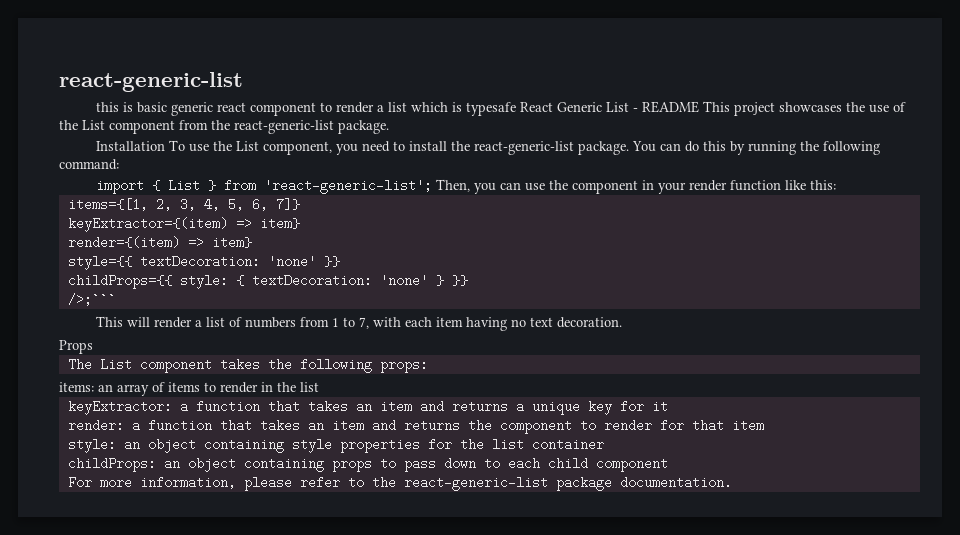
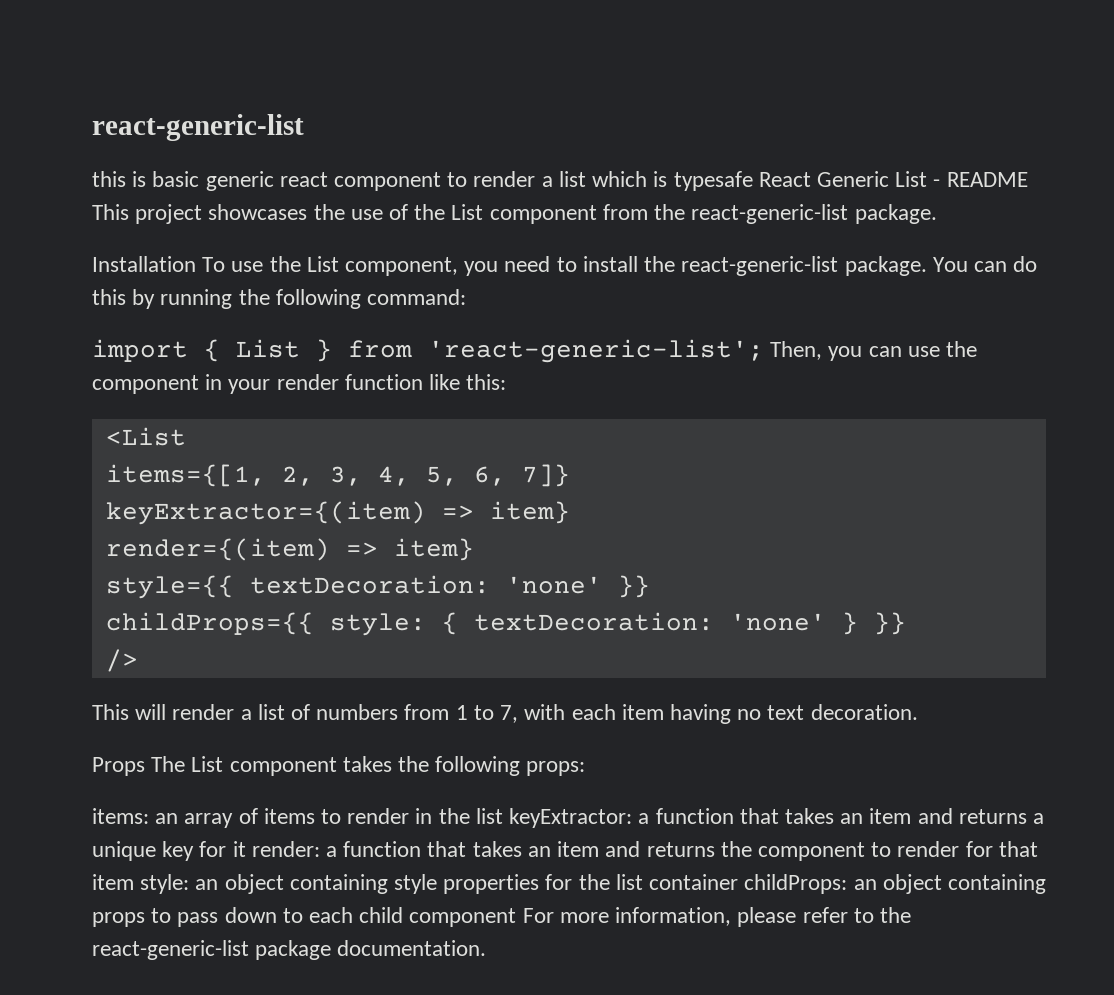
+ <List
- />;```
+ />
- Props
- The List component takes the following props:
+ Props The List component takes the following props:
- an array of items to render in the list
- keyExtractor:
+ an array of items to render in the list keyExtractor:
- a function that takes an item and returns a unique key for it
- render:
+ a function that takes an item and returns a unique key for it render:
- a function that takes an item and returns the component to render for that item
- style:
+ a function that takes an item and returns the component to render for that item style:
- an object containing style properties for the list container
- childProps:
+ an object containing style properties for the list container childProps:
- an object containing props to pass down to each child component
- For more information, please refer to the react-generic-list package documentation.
+ an object containing props to pass down to each child component For more information, please refer to the react-generic-list package documentation.

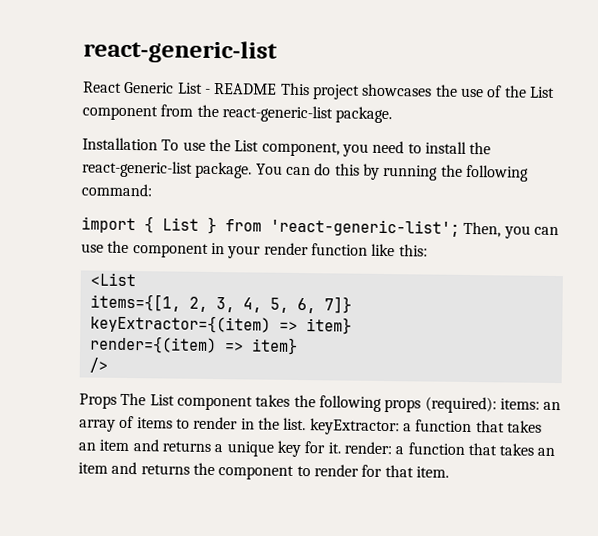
- this is basic generic react component to render a list which is typesafe React Generic List - README This project showcases the use of the List component from the react-generic-list package.
+ React Generic List - README This project showcases the use of the List component from the react-generic-list package.
- style={{ textDecoration: 'none' }}
- childProps={{ style: { textDecoration: 'none' } }}
  />
- This will render a list of numbers from 1 to 7, with each item having no text decoration.
- Props The List component takes the following props:
- items: an array of items to render in the list keyExtractor: a function that takes an item and returns a unique key for it render: a function that takes an item and returns the component to render for that item style: an object containing style properties for the list container childProps: an object containing props to pass down to each child component For more information, please refer to the react-generic-list package documentation.
+ Props The List component takes the following props (required): items: an array of items to render in the list. keyExtractor: a function that takes an item and returns a unique key for it. render: a function that takes an item and returns the component to render for that item.

